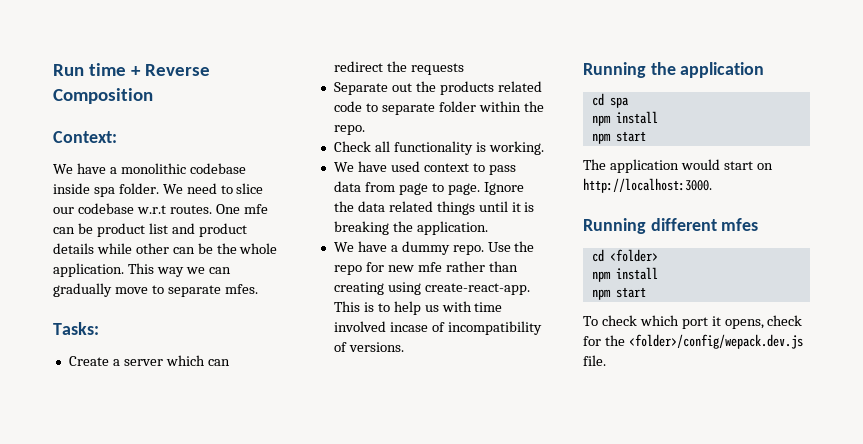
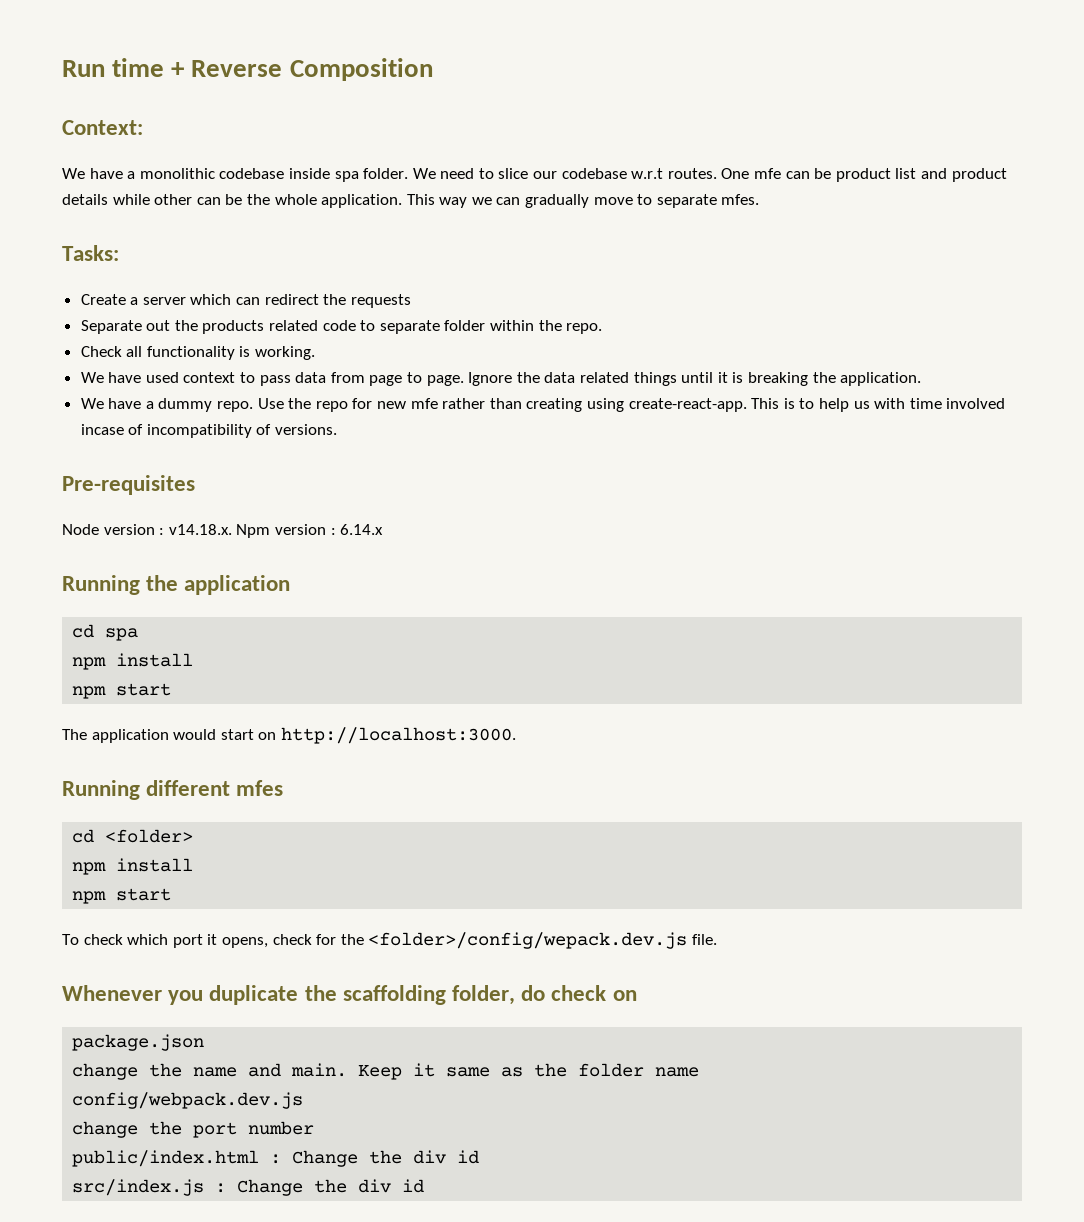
+ Pre-requisites
+ Node version : v14.18.x. Npm version : 6.14.x
+ Whenever you duplicate the scaffolding folder, do check on
+ package.json
+ change the name and main. Keep it same as the folder name
+ config/webpack.dev.js
+ change the port number
+ public/index.html : Change the div id
+ src/index.js : Change the div id

